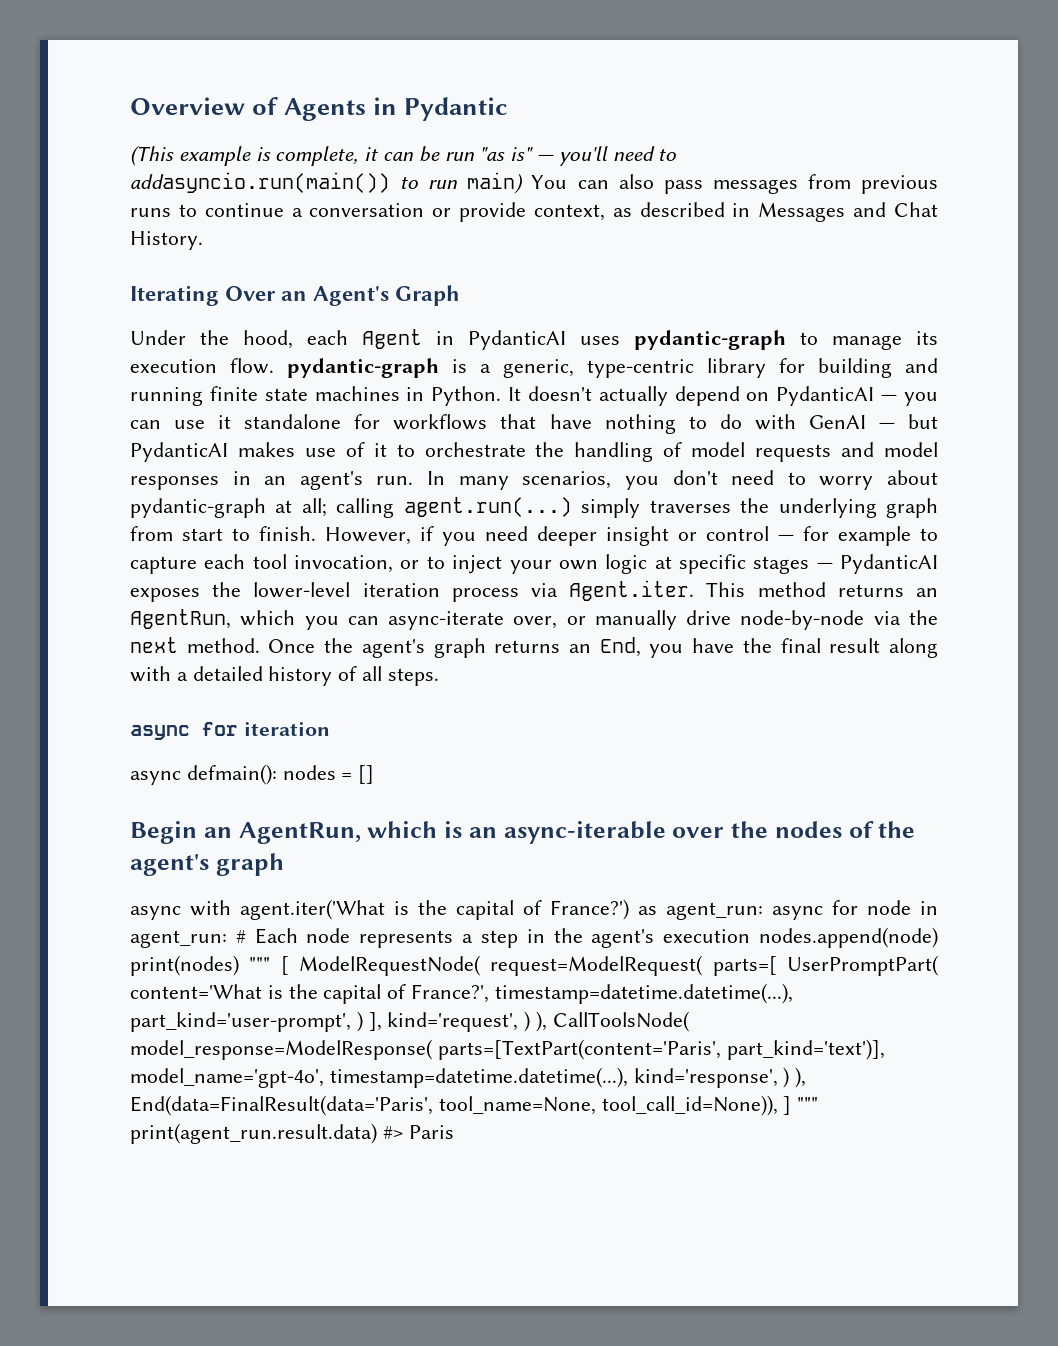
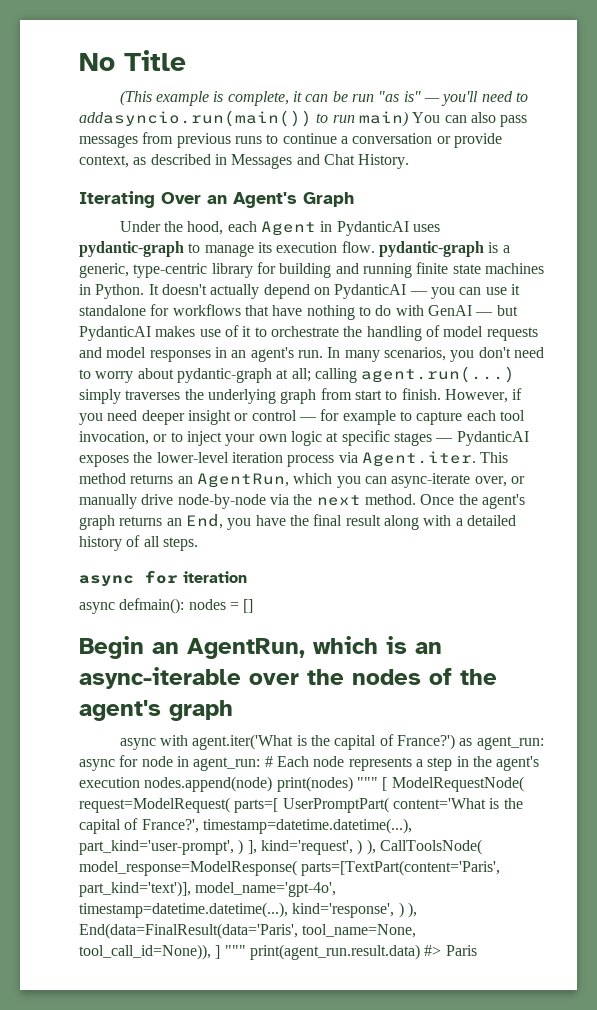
- Overview of Agents in Pydantic
+ No Title

